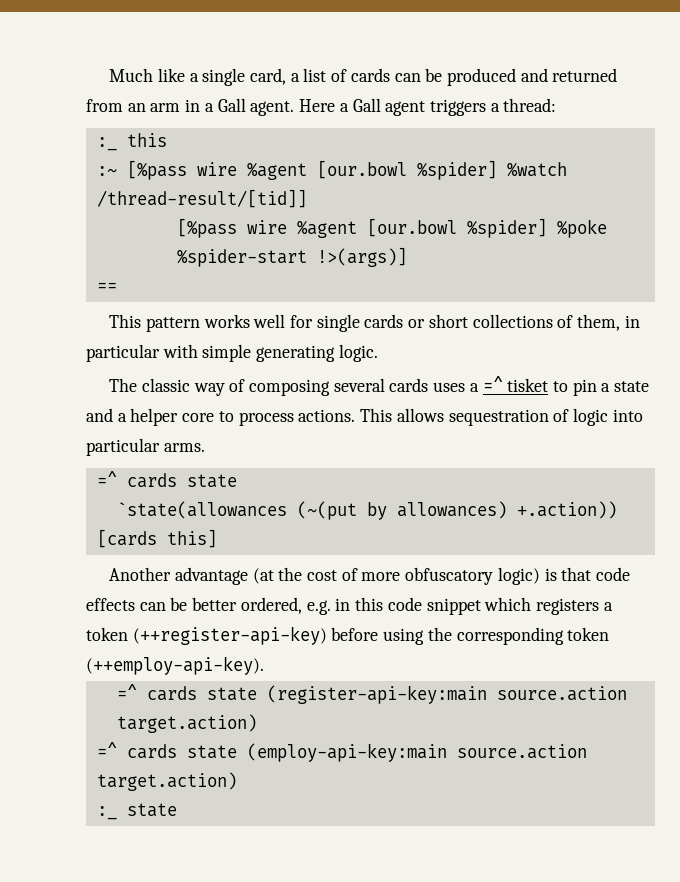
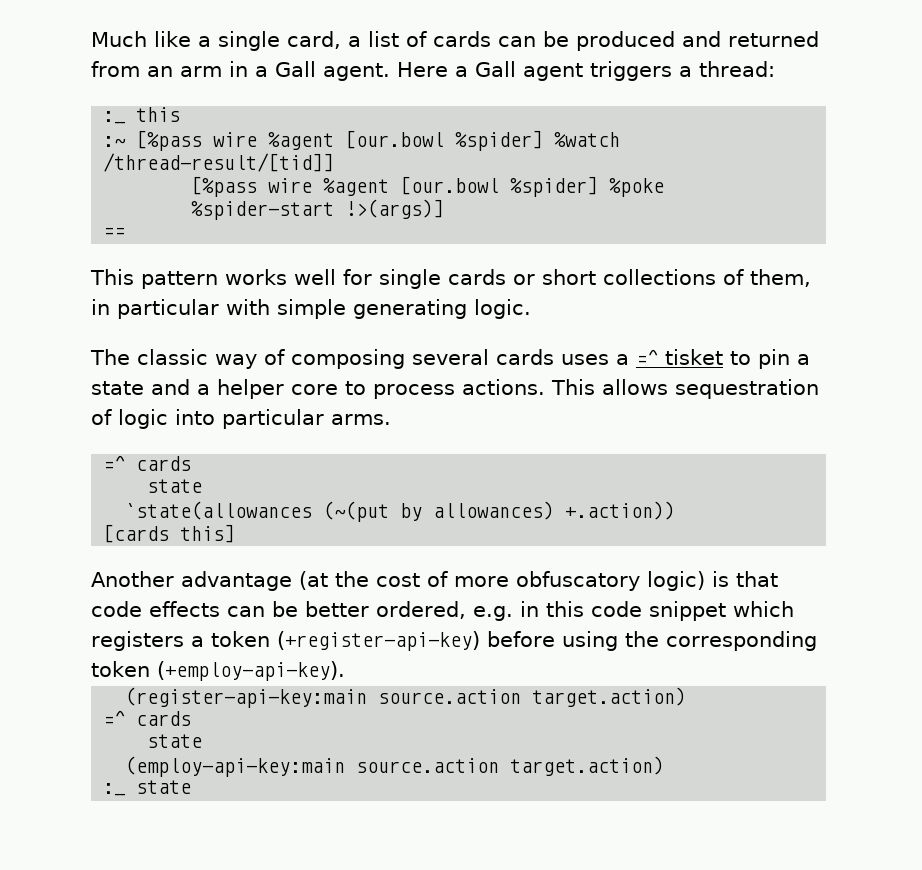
  This allows sequestration of logic into particular arms.
- =^ cards state
+ =^ cards
+ state
- Another advantage (at the cost of more obfuscatory logic) is that code effects can be better ordered, e.g. in this code snippet which registers a token (++register-api-key) before using the corresponding token (++employ-api-key).
- =^ cards state (register-api-key:main source.action target.action)
- =^ cards state (employ-api-key:main source.action target.action)
+ Another advantage (at the cost of more obfuscatory logic) is that code effects can be better ordered, e.g. in this code snippet which registers a token (+register-api-key) before using the corresponding token (+employ-api-key).
+ (register-api-key:main source.action target.action)
+ =^ cards
+ state
+ (employ-api-key:main source.action target.action)

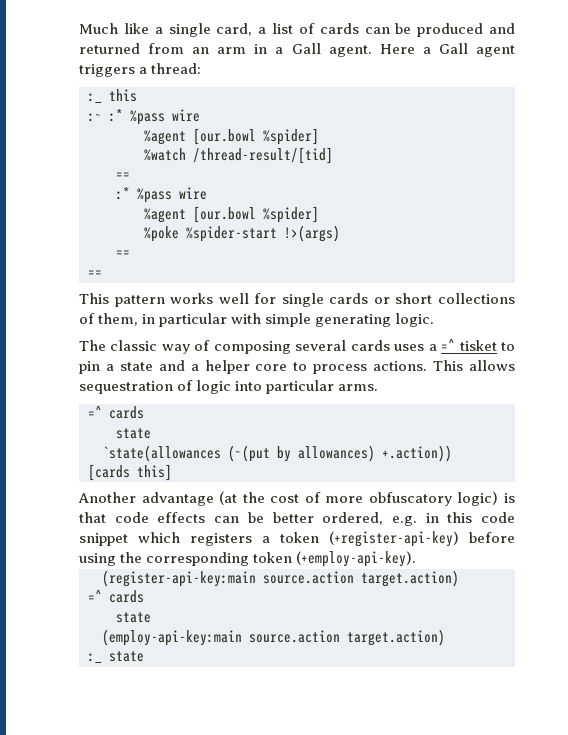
- :~ [%pass wire %agent [our.bowl %spider] %watch /thread-result/[tid]]
- [%pass wire %agent [our.bowl %spider] %poke %spider-start !>(args)]
+ :~ :* %pass wire
+ %agent [our.bowl %spider]
+ %watch /thread-result/[tid]
+ ==
+ :* %pass wire
+ %agent [our.bowl %spider]
+ %poke %spider-start !>(args)
+ ==

